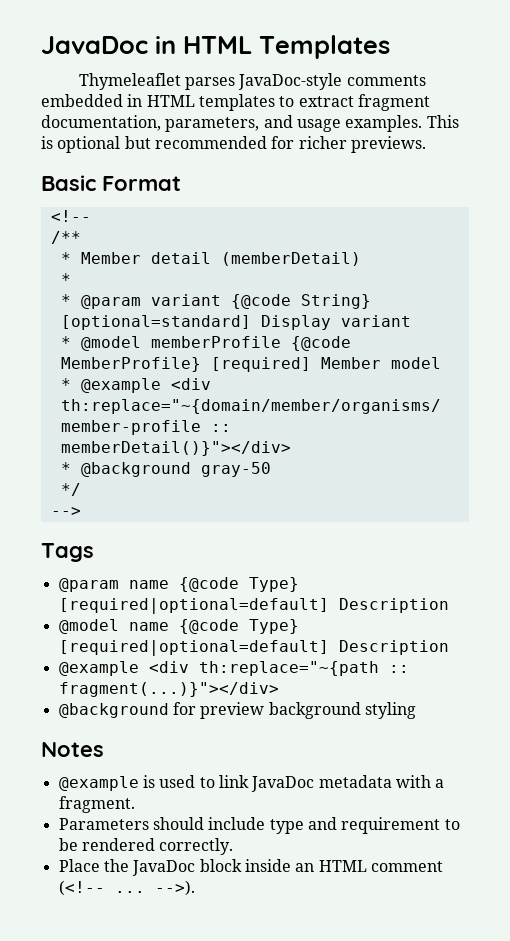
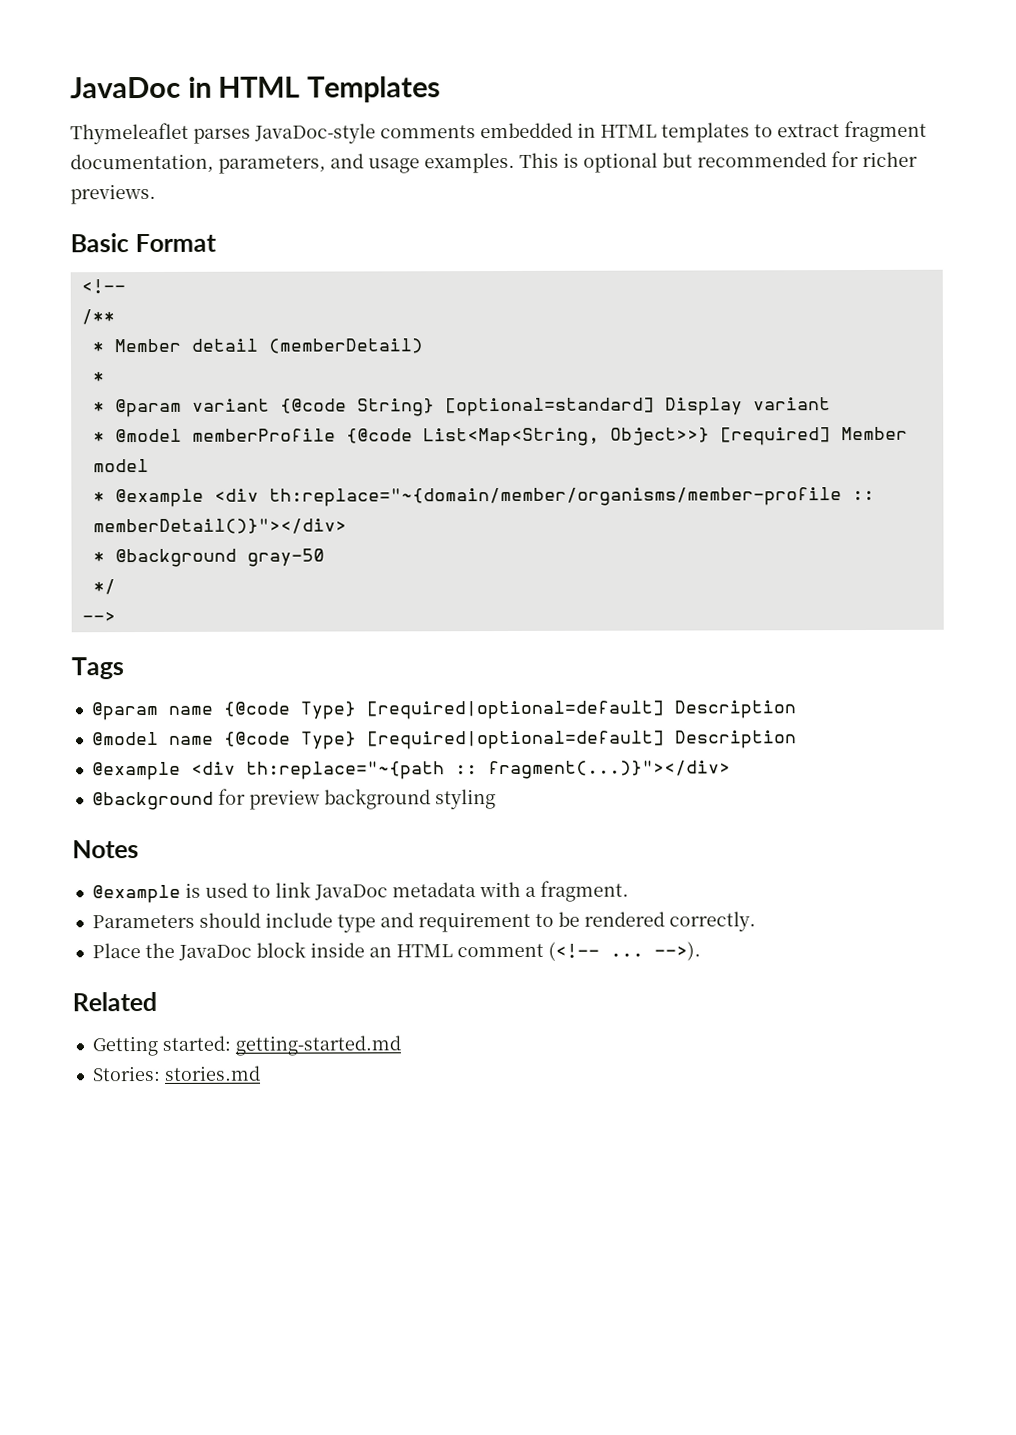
- * @model memberProfile {@code MemberProfile} [required] Member model
+ * @model memberProfile {@code List<Map<String, Object>>} [required] Member model
+ Related
+ Getting started: getting-started.md
+ Stories: stories.md

